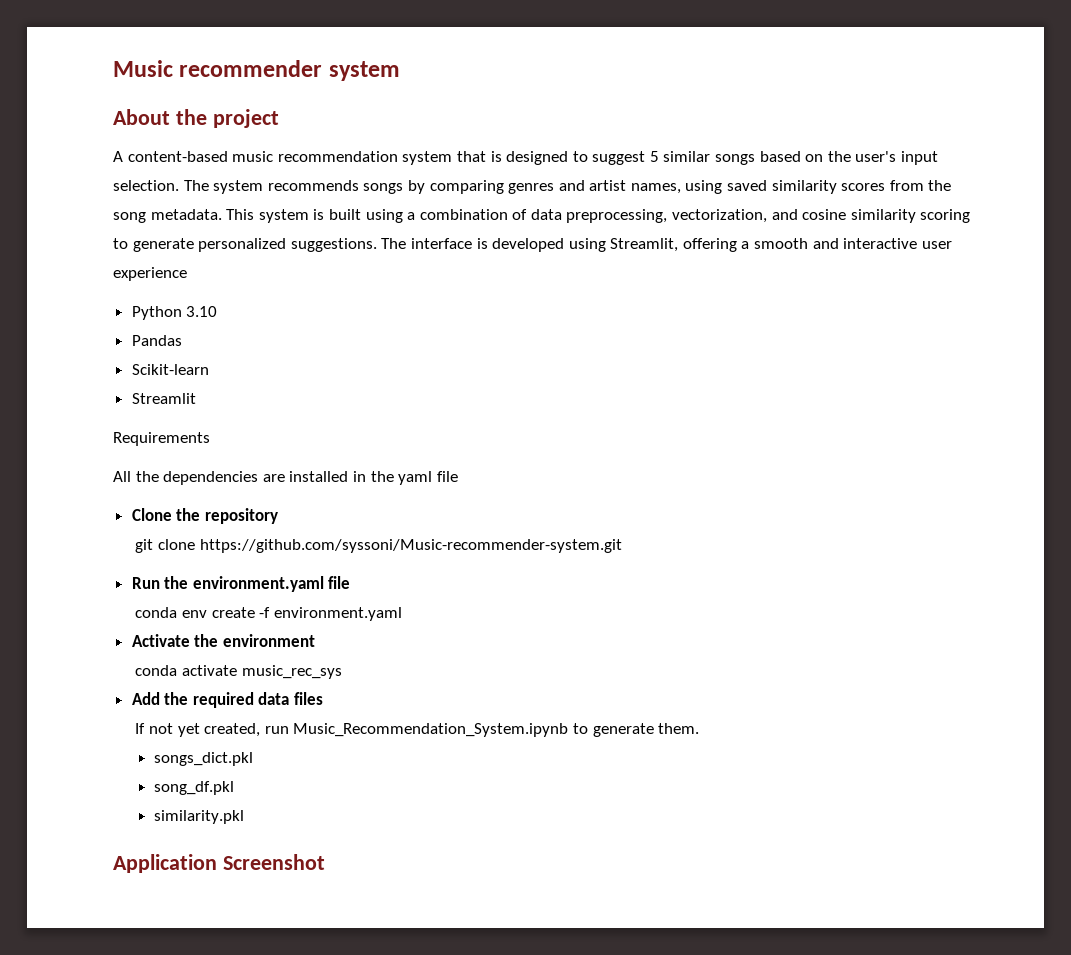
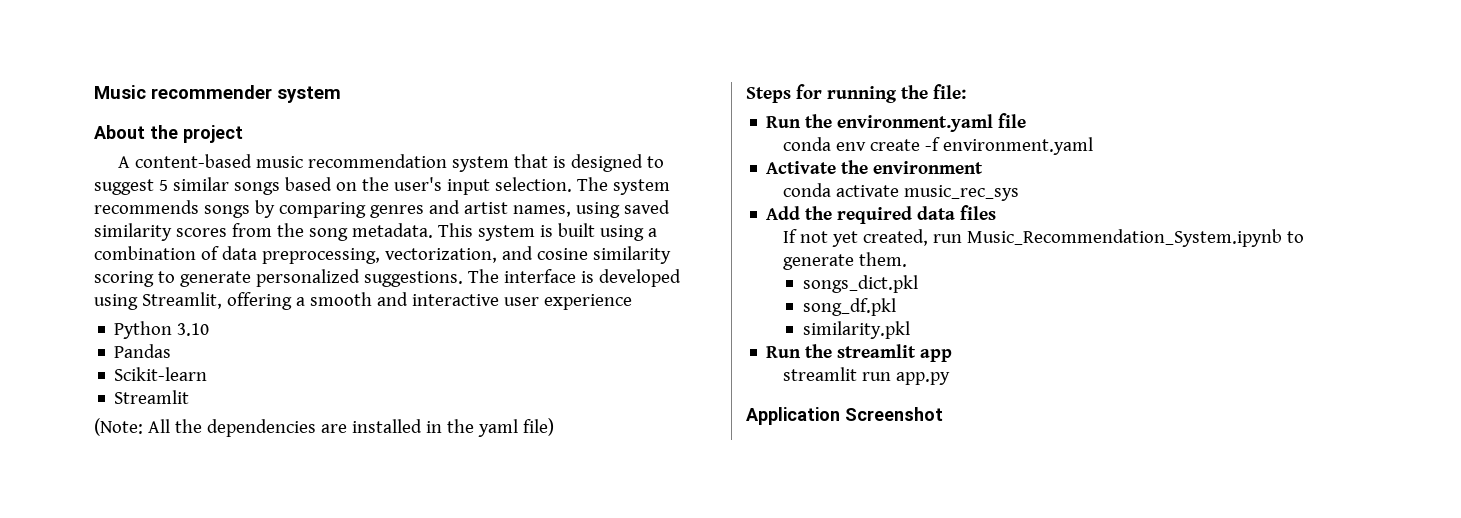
- Requirements
- All the dependencies are installed in the yaml file
- Clone the repository
- git clone https://github.com/syssoni/Music-recommender-system.git
+ (Note: All the dependencies are installed in the yaml file)
+ Steps for running the file:
+ Run the streamlit app
+ streamlit run app.py

